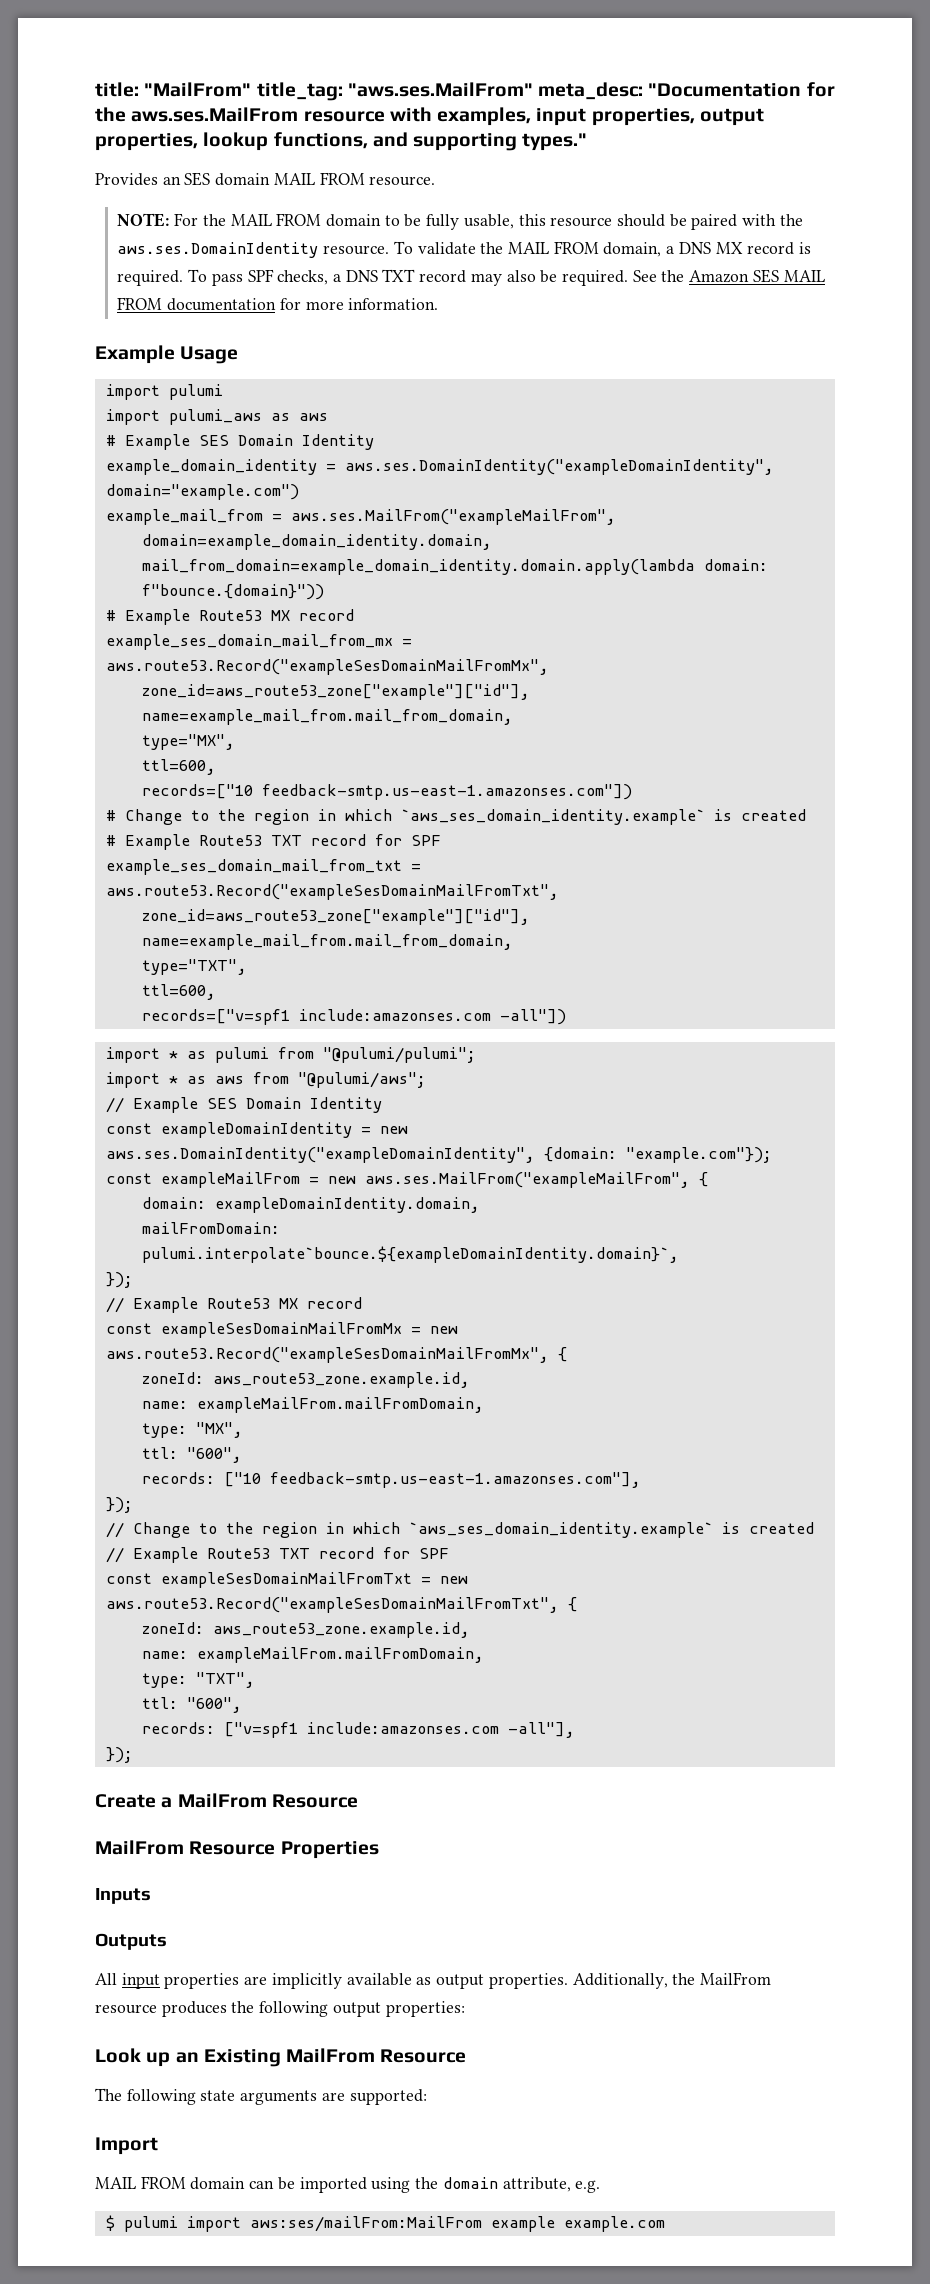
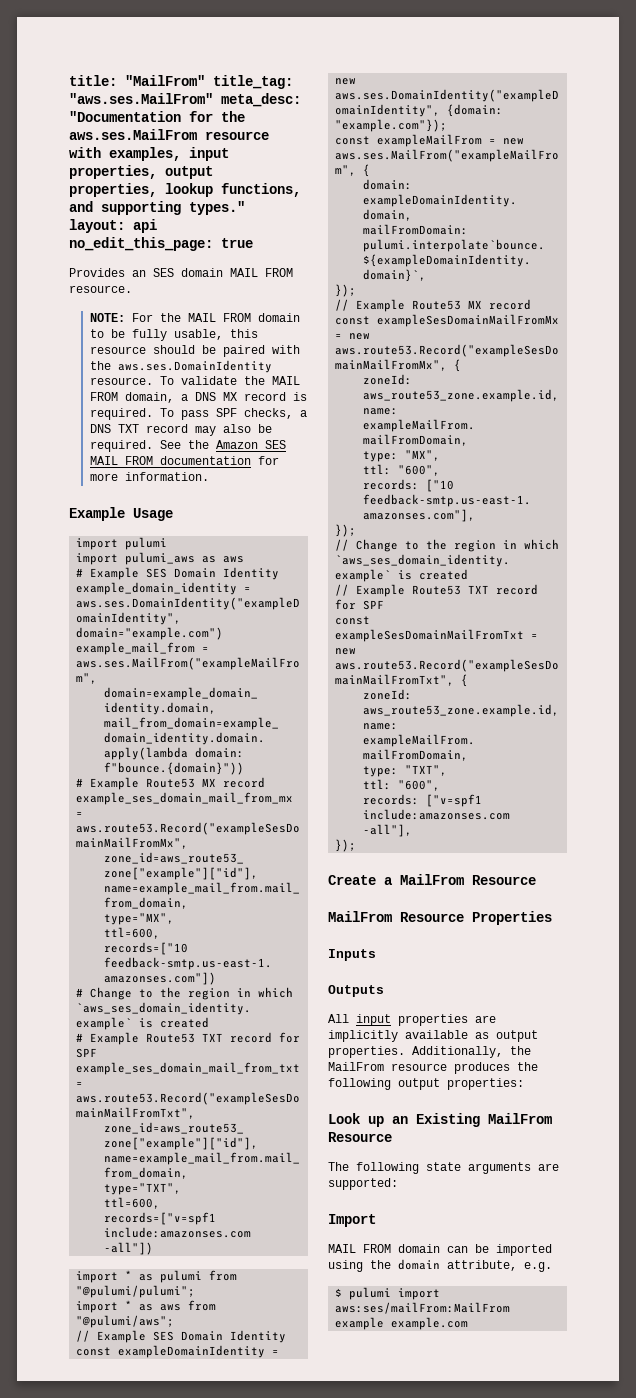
- title: "MailFrom" title_tag: "aws.ses.MailFrom" meta_desc: "Documentation for the aws.ses.MailFrom resource with examples, input properties, output properties, lookup functions, and supporting types."
+ title: "MailFrom" title_tag: "aws.ses.MailFrom" meta_desc: "Documentation for the aws.ses.MailFrom resource with examples, input properties, output properties, lookup functions, and supporting types." layout: api no_edit_this_page: true

